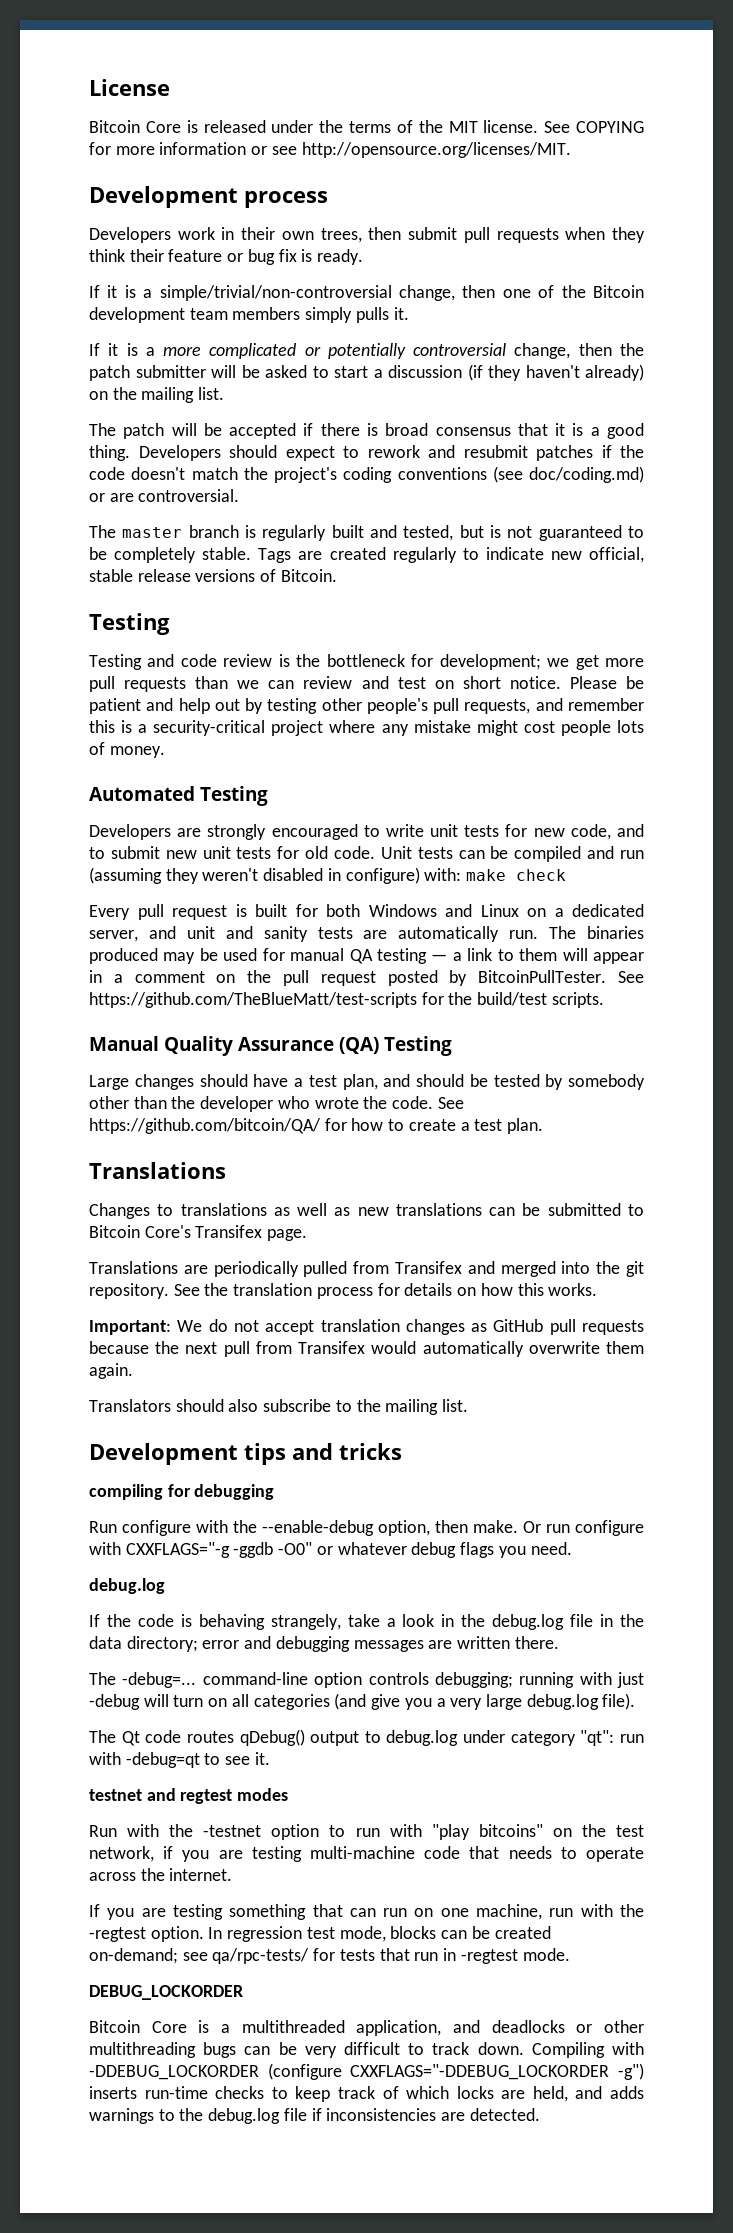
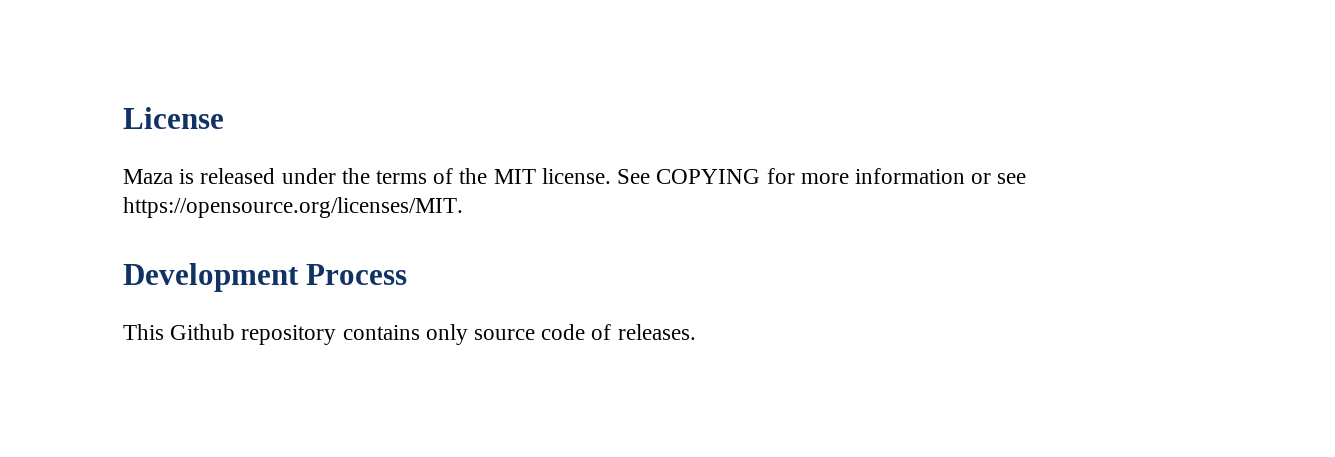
- Bitcoin Core is released under the terms of the MIT license.
+ Maza is released under the terms of the MIT license.
- See COPYING for more information or see http://opensource.org/licenses/MIT.
- Development process
- Developers work in their own trees, then submit pull requests when they think their feature or bug fix is ready.
- If it is a simple/trivial/non-controversial change, then one of the Bitcoin development team members simply pulls it.
- If it is a more complicated or potentially controversial change, then the patch submitter will be asked to start a discussion (if they haven't already) on the mailing list.
- The patch will be accepted if there is broad consensus that it is a good thing. Developers should expect to rework and resubmit patches if the code doesn't match the project's coding conventions (see doc/coding.md) or are controversial.
- The master branch is regularly built and tested, but is not guaranteed to be completely stable. Tags are created regularly to indicate new official, stable release versions of Bitcoin.
- Testing
- Testing and code review is the bottleneck for development; we get more pull requests than we can review and test on short notice. Please be patient and help out by testing other people's pull requests, and remember this is a security-critical project where any mistake might cost people lots of money.
- Automated Testing
- Developers are strongly encouraged to write unit tests for new code, and to submit new unit tests for old code. Unit tests can be compiled and run (assuming they weren't disabled in configure) with: make check
- Every pull request is built for both Windows and Linux on a dedicated server, and unit and sanity tests are automatically run. The binaries produced may be used for manual QA testing — a link to them will appear in a comment on the pull request posted by BitcoinPullTester. See https://github.com/TheBlueMatt/test-scripts for the build/test scripts.
- Manual Quality Assurance (QA) Testing
- Large changes should have a test plan, and should be tested by somebody other than the developer who wrote the code. See https://github.com/bitcoin/QA/ for how to create a test plan.
- Translations
- Changes to translations as well as new translations can be submitted to Bitcoin Core's Transifex page.
- Translations are periodically pulled from Transifex and merged into the git repository. See the translation process for details on how this works.
- Important: We do not accept translation changes as GitHub pull requests because the next pull from Transifex would automatically overwrite them again.
- Translators should also subscribe to the mailing list.
- Development tips and tricks
- compiling for debugging
- Run configure with the --enable-debug option, then make. Or run configure with CXXFLAGS="-g -ggdb -O0" or whatever debug flags you need.
- debug.log
- If the code is behaving strangely, take a look in the debug.log file in the data directory; error and debugging messages are written there.
- The -debug=... command-line option controls debugging; running with just -debug will turn on all categories (and give you a very large debug.log file).
- The Qt code routes qDebug() output to debug.log under category "qt": run with -debug=qt to see it.
- testnet and regtest modes
- Run with the -testnet option to run with "play bitcoins" on the test network, if you are testing multi-machine code that needs to operate across the internet.
- If you are testing something that can run on one machine, run with the -regtest option. In regression test mode, blocks can be created on-demand; see qa/rpc-tests/ for tests that run in -regtest mode.
- DEBUG_LOCKORDER
- Bitcoin Core is a multithreaded application, and deadlocks or other multithreading bugs can be very difficult to track down. Compiling with -DDEBUG_LOCKORDER (configure CXXFLAGS="-DDEBUG_LOCKORDER -g") inserts run-time checks to keep track of which locks are held, and adds warnings to the debug.log file if inconsistencies are detected.
+ See COPYING for more information or see https://opensource.org/licenses/MIT.
+ Development Process
+ This Github repository contains only source code of releases.

